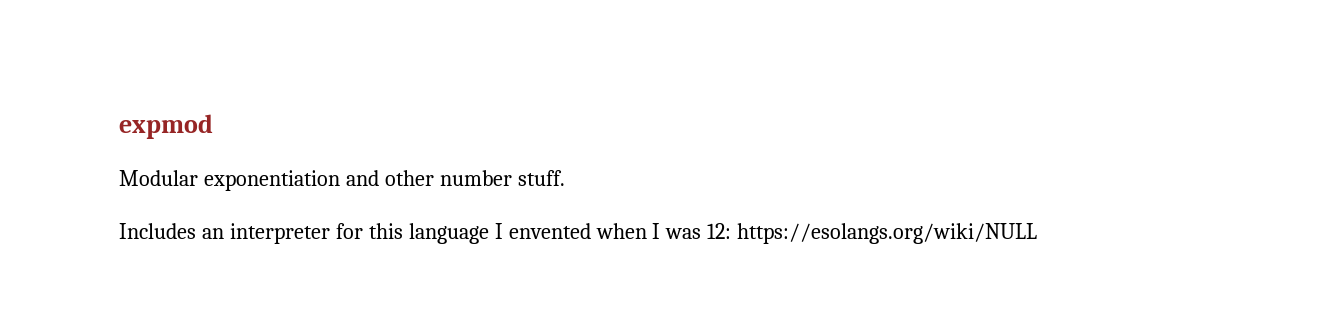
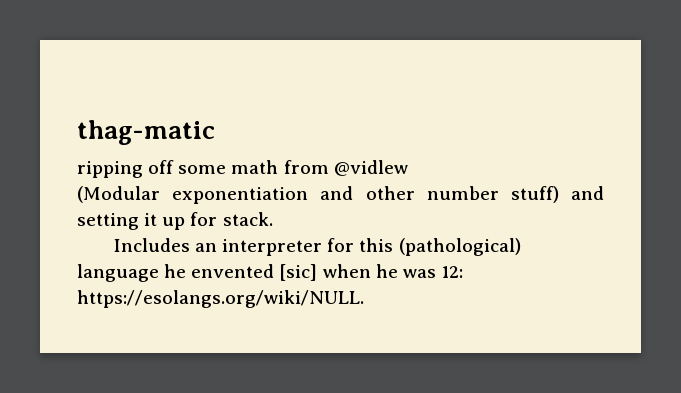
- expmod
- Modular exponentiation and other number stuff.
+ thag-matic
+ ripping off some math from @vidlew
+ (Modular exponentiation and other number stuff) and setting it up for stack.
- Includes an interpreter for this language I envented when I was 12: https://esolangs.org/wiki/NULL
+ Includes an interpreter for this (pathological) language he envented [sic] when he was 12: https://esolangs.org/wiki/NULL.

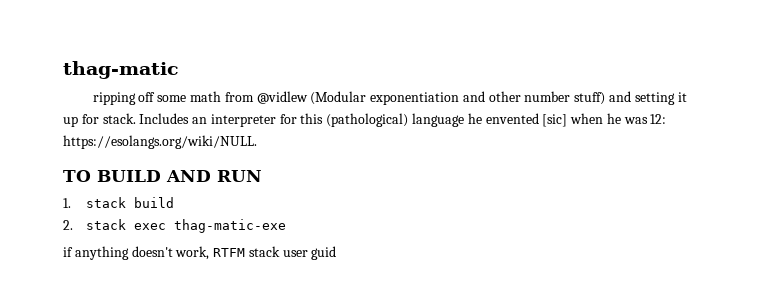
- ripping off some math from @vidlew
- (Modular exponentiation and other number stuff) and setting it up for stack.
- Includes an interpreter for this (pathological) language he envented [sic] when he was 12: https://esolangs.org/wiki/NULL.
+ ripping off some math from @vidlew (Modular exponentiation and other number stuff) and setting it up for stack. Includes an interpreter for this (pathological) language he envented [sic] when he was 12: https://esolangs.org/wiki/NULL.
+ TO BUILD AND RUN
+ 1. stack build
+ 2. stack exec thag-matic-exe
+ if anything doesn't work, RTFM stack user guid

